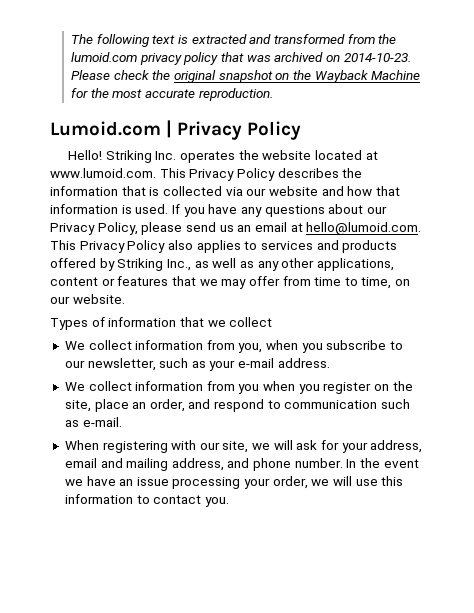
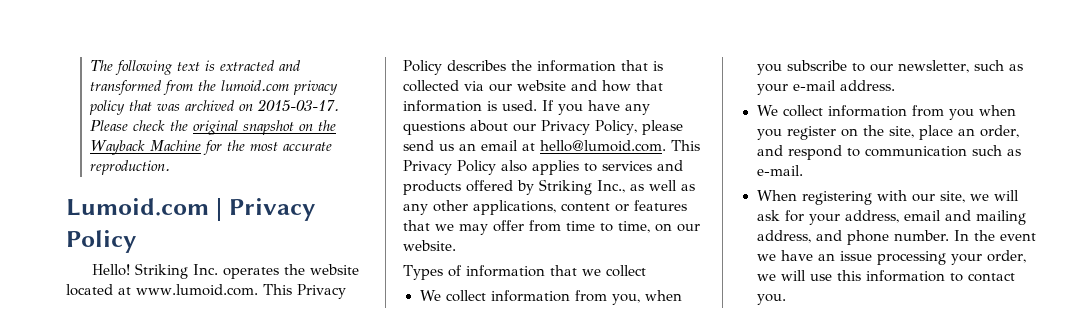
- The following text is extracted and transformed from the lumoid.com privacy policy that was archived on 2014-10-23.
+ The following text is extracted and transformed from the lumoid.com privacy policy that was archived on 2015-03-17.

